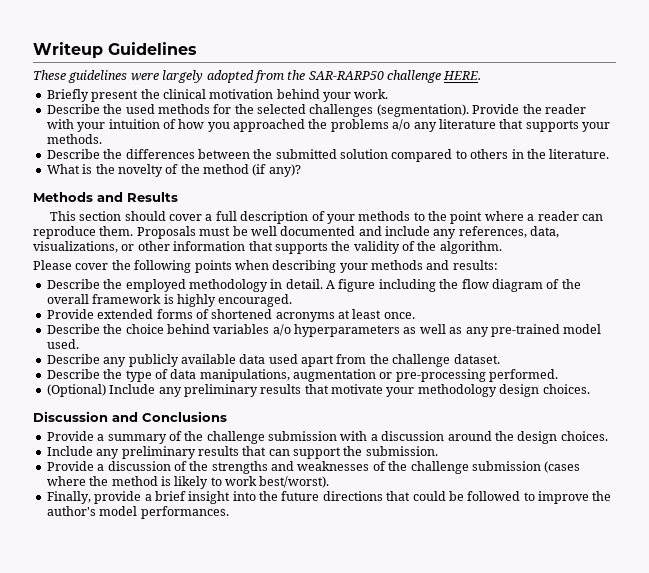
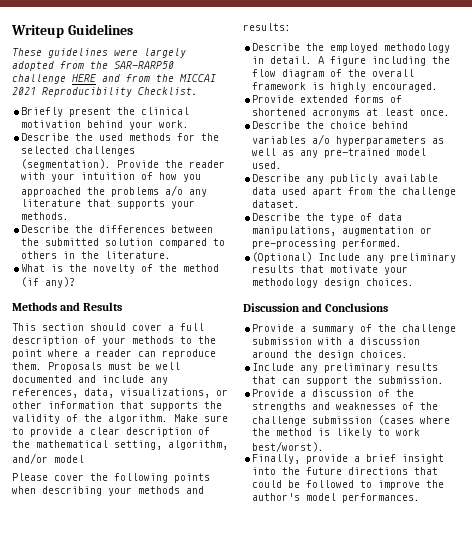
- These guidelines were largely adopted from the SAR-RARP50 challenge HERE.
+ These guidelines were largely adopted from the SAR-RARP50 challenge HERE and from the MICCAI 2021 Reproducibility Checklist.
+ Make sure to provide a clear description of the mathematical setting, algorithm, and/or model

